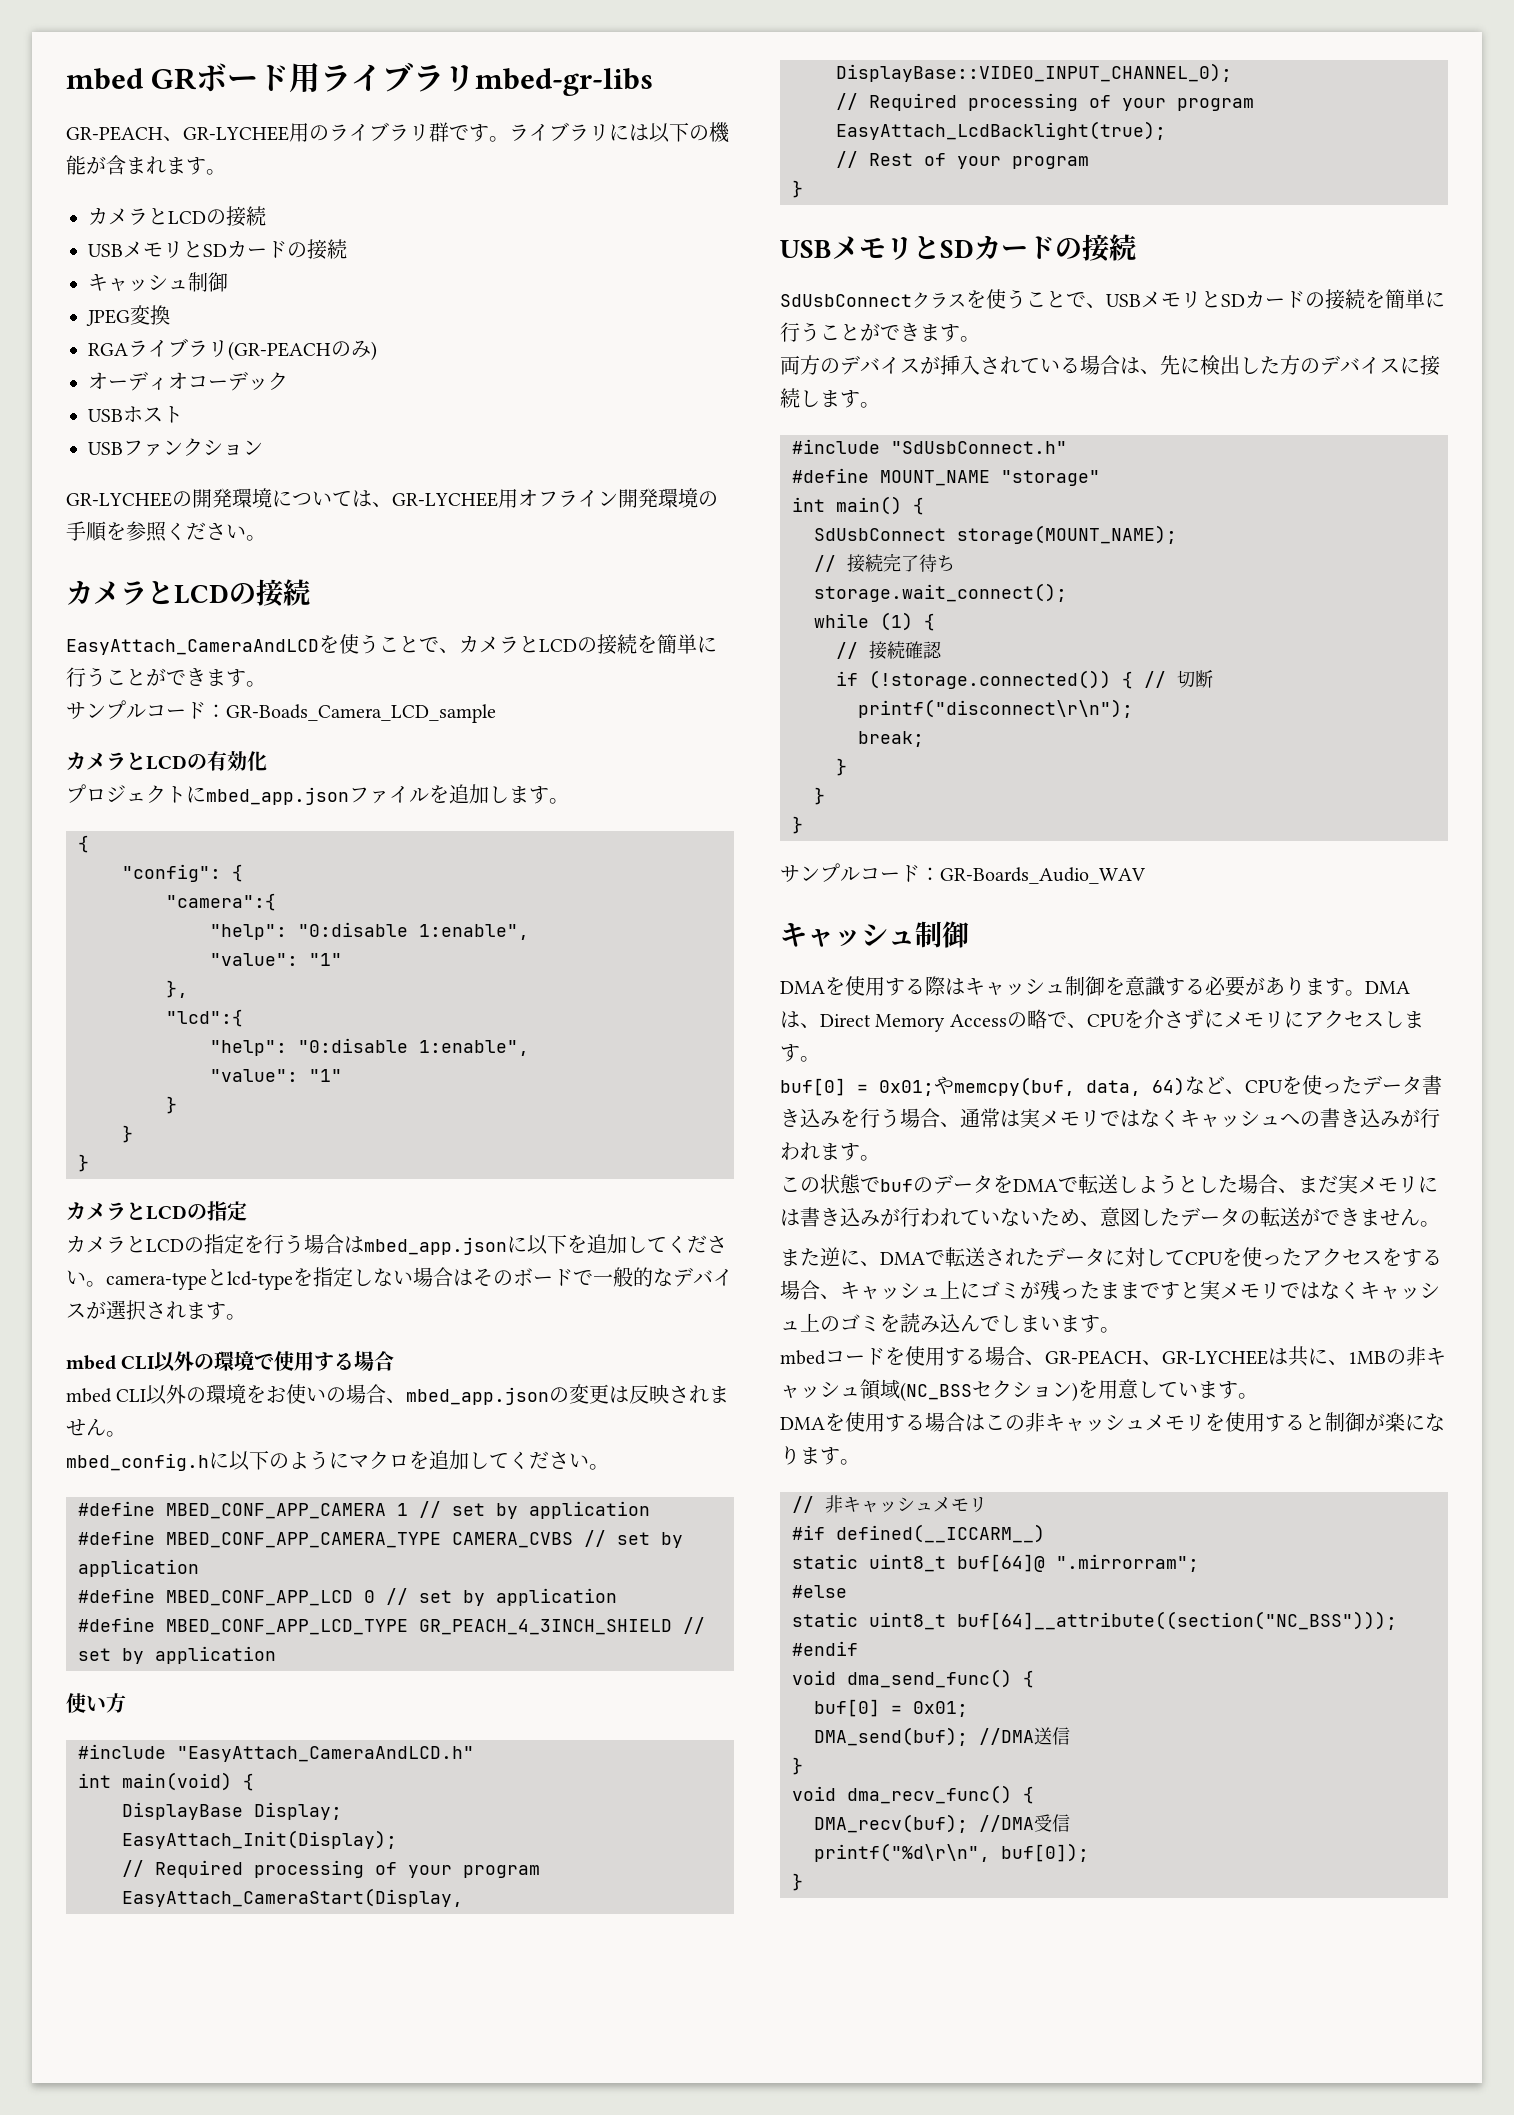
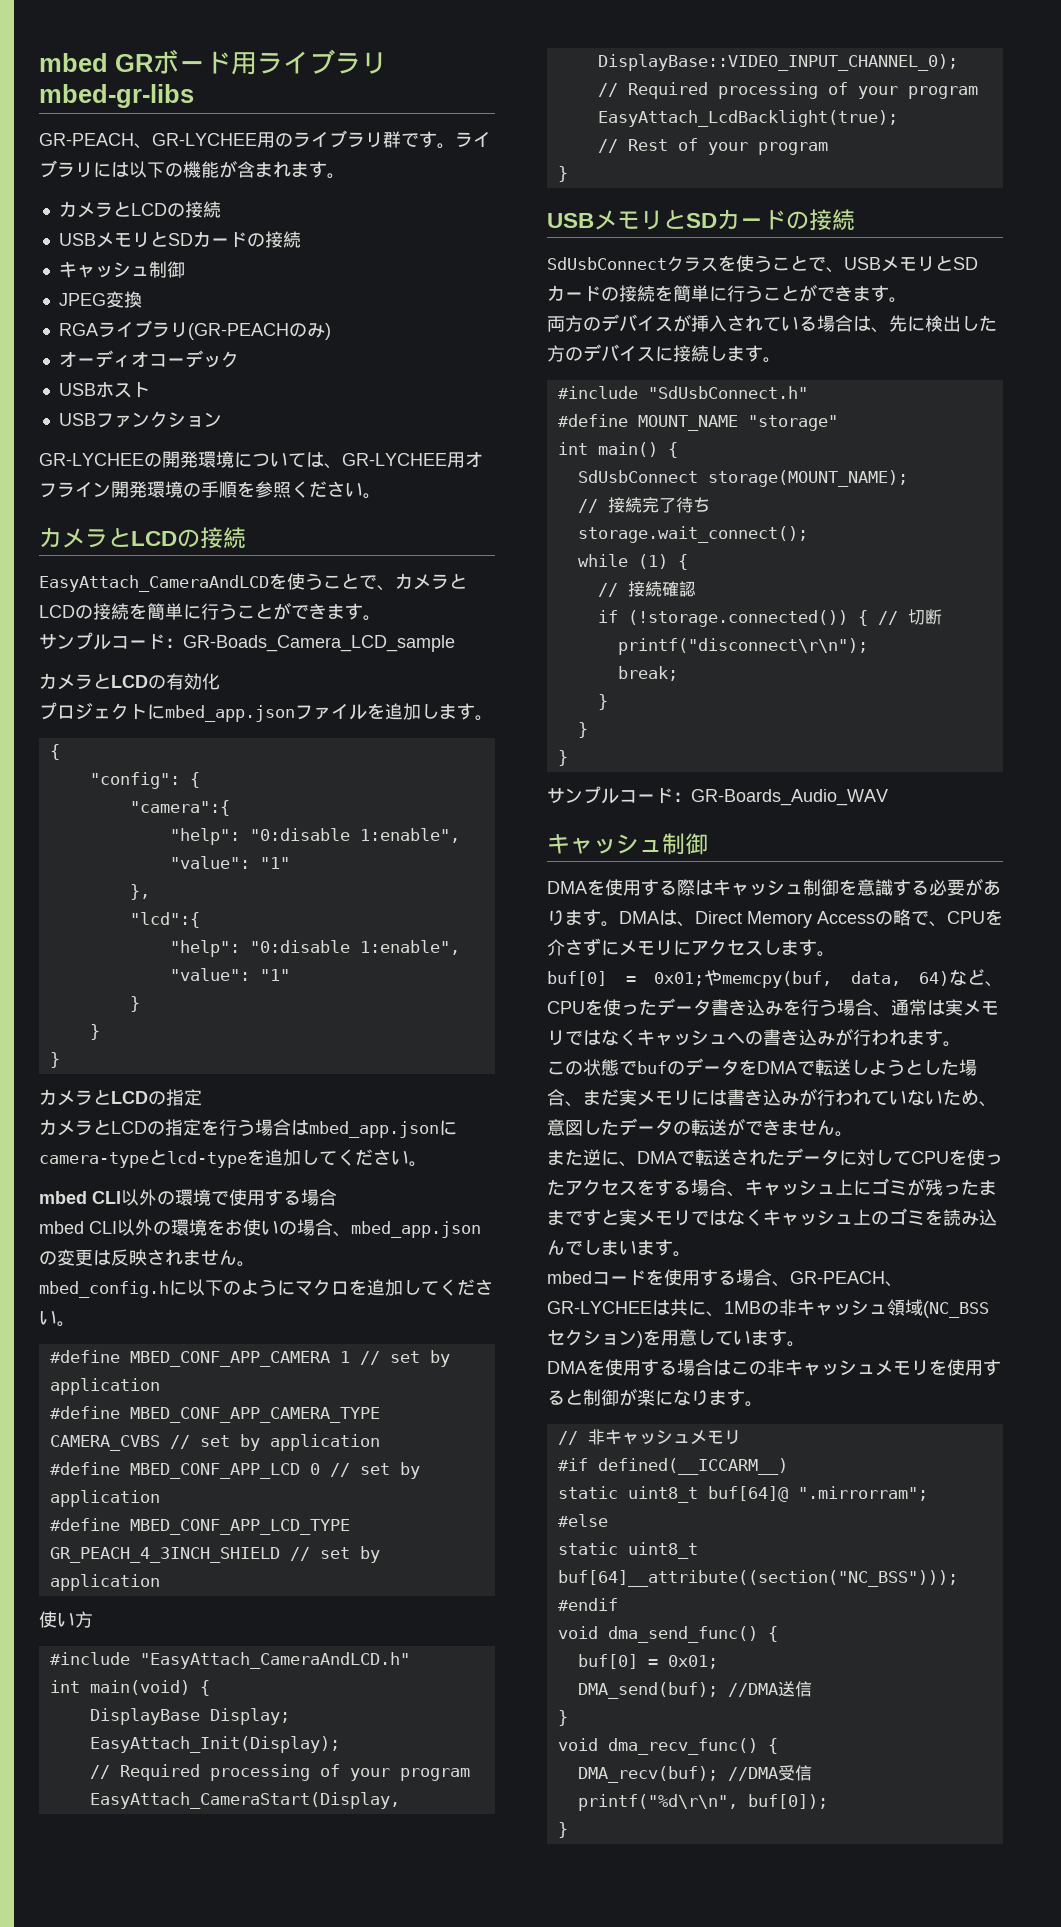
- カメラとLCDの指定を行う場合はmbed_app.jsonに以下を追加してください。camera-typeとlcd-typeを指定しない場合はそのボードで一般的なデバイスが選択されます。
+ カメラとLCDの指定を行う場合はmbed_app.jsonにcamera-typeとlcd-typeを追加してください。

